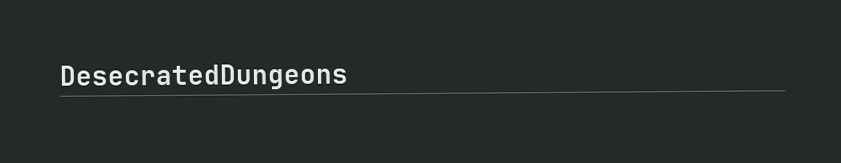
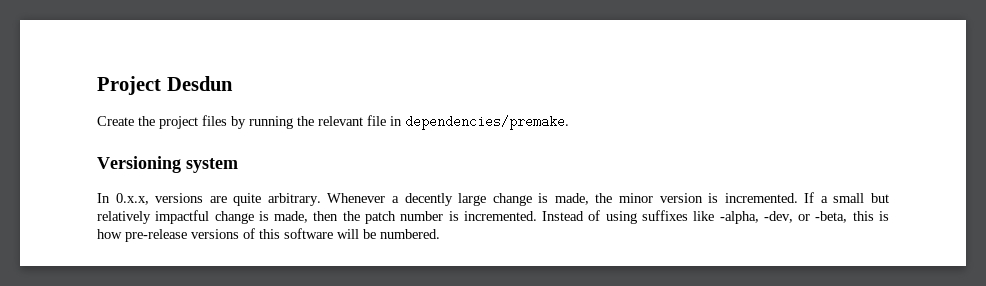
- DesecratedDungeons
+ Project Desdun
+ Create the project files by running the relevant file in dependencies/premake.
+ Versioning system
+ In 0.x.x, versions are quite arbitrary. Whenever a decently large change is made, the minor version is incremented. If a small but relatively impactful change is made, then the patch number is incremented. Instead of using suffixes like -alpha, -dev, or -beta, this is how pre-release versions of this software will be numbered.

